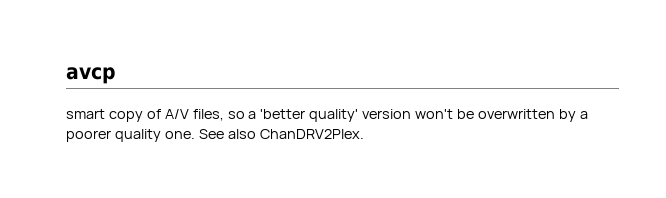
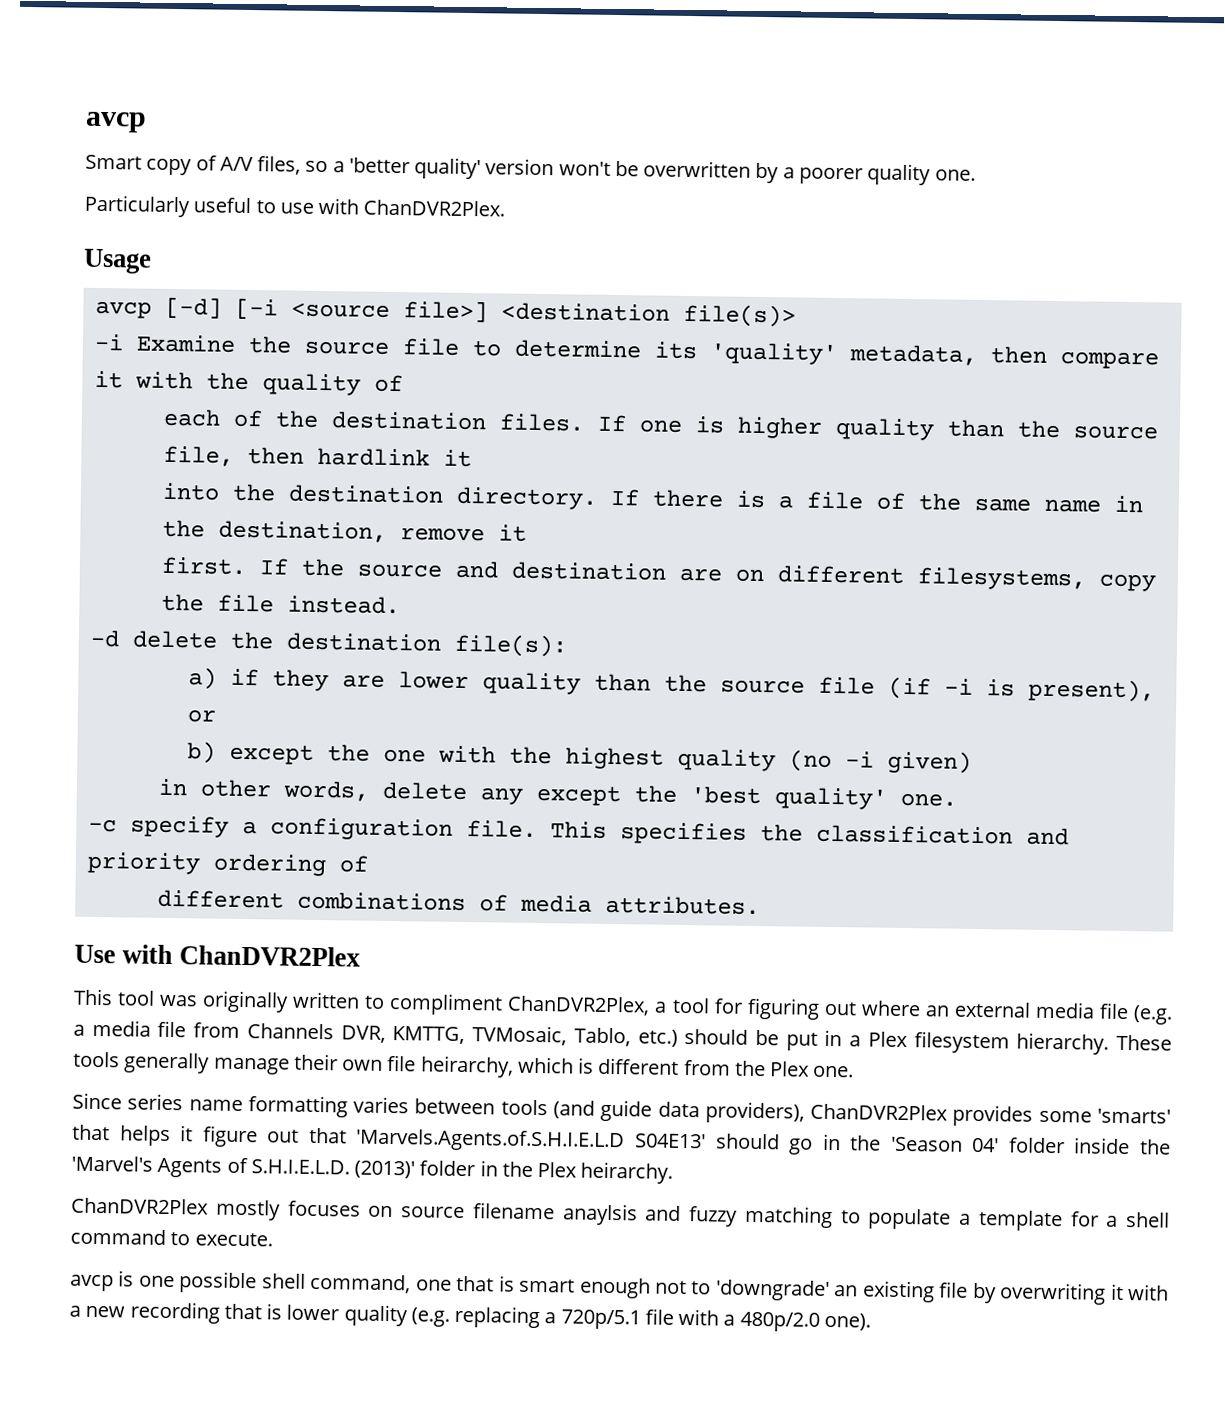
- smart copy of A/V files, so a 'better quality' version won't be overwritten by a poorer quality one. See also ChanDRV2Plex.
+ Smart copy of A/V files, so a 'better quality' version won't be overwritten by a poorer quality one.
+ Particularly useful to use with ChanDVR2Plex.
+ Usage
+ avcp [-d] [-i <source file>] <destination file(s)>
+ -i Examine the source file to determine its 'quality' metadata, then compare it with the quality of
+ each of the destination files. If one is higher quality than the source file, then hardlink it
+ into the destination directory. If there is a file of the same name in the destination, remove it
+ first. If the source and destination are on different filesystems, copy the file instead.
+ -d delete the destination file(s):
+ a) if they are lower quality than the source file (if -i is present), or
+ b) except the one with the highest quality (no -i given)
+ in other words, delete any except the 'best quality' one.
+ -c specify a configuration file. This specifies the classification and priority ordering of
+ different combinations of media attributes.
+ Use with ChanDVR2Plex
+ This tool was originally written to compliment ChanDVR2Plex, a tool for figuring out where an external media file (e.g. a media file from Channels DVR, KMTTG, TVMosaic, Tablo, etc.) should be put in a Plex filesystem hierarchy. These tools generally manage their own file heirarchy, which is different from the Plex one.
+ Since series name formatting varies between tools (and guide data providers), ChanDVR2Plex provides some 'smarts' that helps it figure out that 'Marvels.Agents.of.S.H.I.E.L.D S04E13' should go in the 'Season 04' folder inside the 'Marvel's Agents of S.H.I.E.L.D. (2013)' folder in the Plex heirarchy.
+ ChanDVR2Plex mostly focuses on source filename anaylsis and fuzzy matching to populate a template for a shell command to execute.
+ avcp is one possible shell command, one that is smart enough not to 'downgrade' an existing file by overwriting it with a new recording that is lower quality (e.g. replacing a 720p/5.1 file with a 480p/2.0 one).

